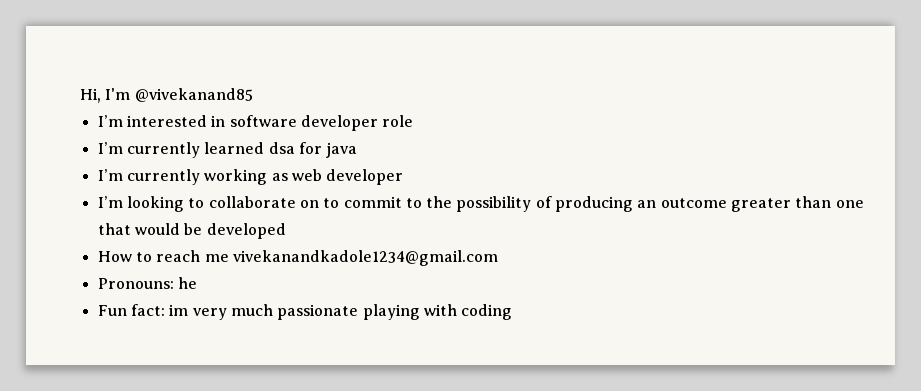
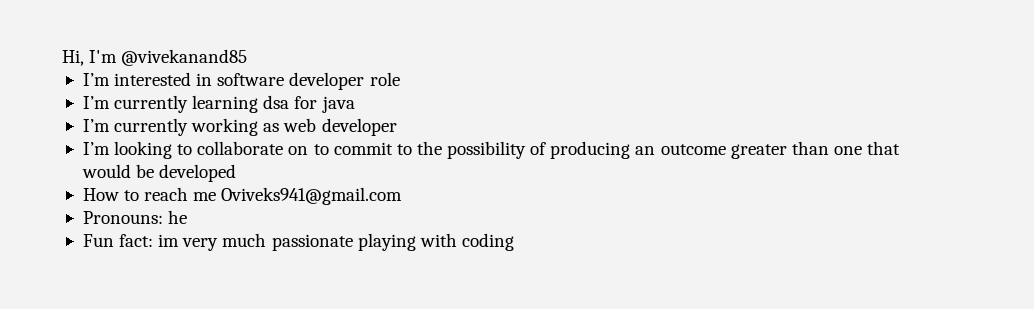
- I’m currently learned dsa for java
+ I’m currently learning dsa for java
- How to reach me vivekanandkadole1234@gmail.com
+ How to reach me Oviveks941@gmail.com

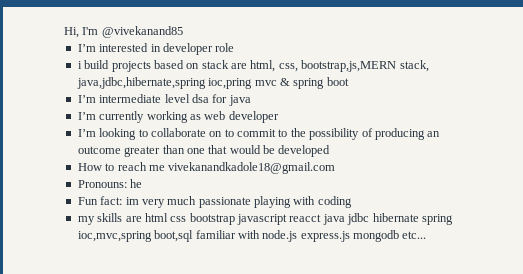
- I’m interested in software developer role
+ I’m interested in developer role
- I’m currently learning dsa for java
+ i build projects based on stack are html, css, bootstrap,js,MERN stack, java,jdbc,hibernate,spring ioc,pring mvc & spring boot
+ I’m intermediate level dsa for java
- How to reach me Oviveks941@gmail.com
+ How to reach me vivekanandkadole18@gmail.com
+ my skills are html css bootstrap javascript reacct java jdbc hibernate spring ioc,mvc,spring boot,sql familiar with node.js express.js mongodb etc...

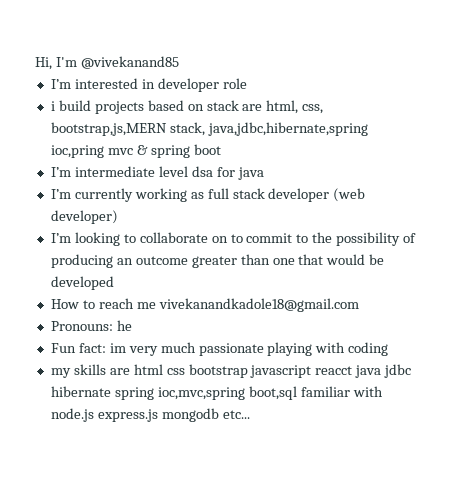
- I’m currently working as web developer
+ I’m currently working as full stack developer (web developer)

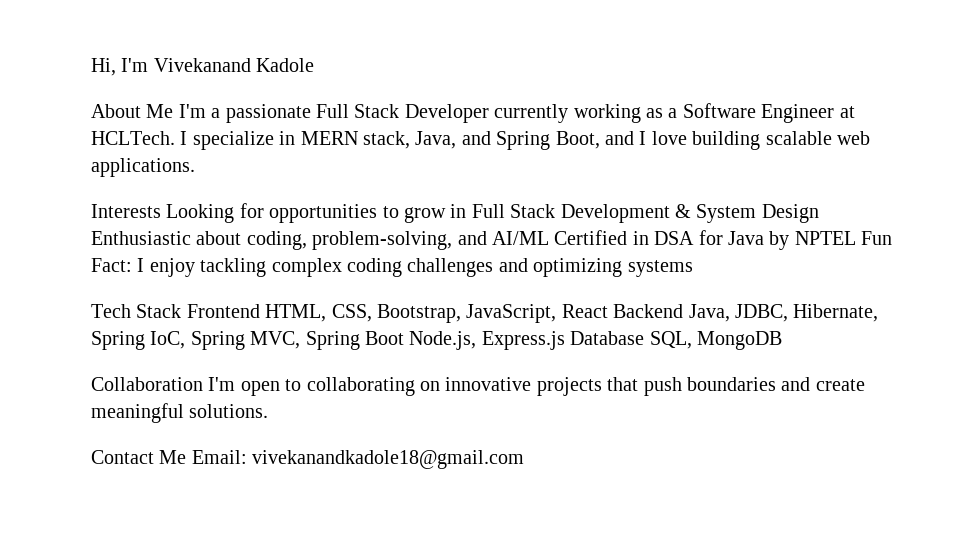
- Hi, I'm @vivekanand85
- I’m interested in developer role
- i build projects based on stack are html, css, bootstrap,js,MERN stack, java,jdbc,hibernate,spring ioc,pring mvc & spring boot
- I’m intermediate level dsa for java
- I’m currently working as full stack developer (web developer)
- I’m looking to collaborate on to commit to the possibility of producing an outcome greater than one that would be developed
- How to reach me vivekanandkadole18@gmail.com
- Pronouns: he
- Fun fact: im very much passionate playing with coding
- my skills are html css bootstrap javascript reacct java jdbc hibernate spring ioc,mvc,spring boot,sql familiar with node.js express.js mongodb etc...
+ Hi, I'm Vivekanand Kadole
+ About Me I'm a passionate Full Stack Developer currently working as a Software Engineer at HCLTech. I specialize in MERN stack, Java, and Spring Boot, and I love building scalable web applications.
+ Interests Looking for opportunities to grow in Full Stack Development & System Design Enthusiastic about coding, problem-solving, and AI/ML Certified in DSA for Java by NPTEL Fun Fact: I enjoy tackling complex coding challenges and optimizing systems
+ Tech Stack Frontend HTML, CSS, Bootstrap, JavaScript, React Backend Java, JDBC, Hibernate, Spring IoC, Spring MVC, Spring Boot Node.js, Express.js Database SQL, MongoDB
+ Collaboration I'm open to collaborating on innovative projects that push boundaries and create meaningful solutions.
+ Contact Me Email: vivekanandkadole18@gmail.com

